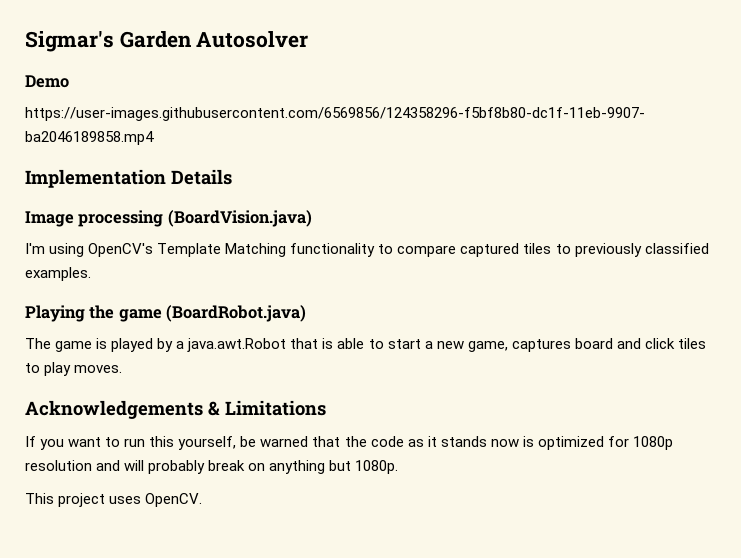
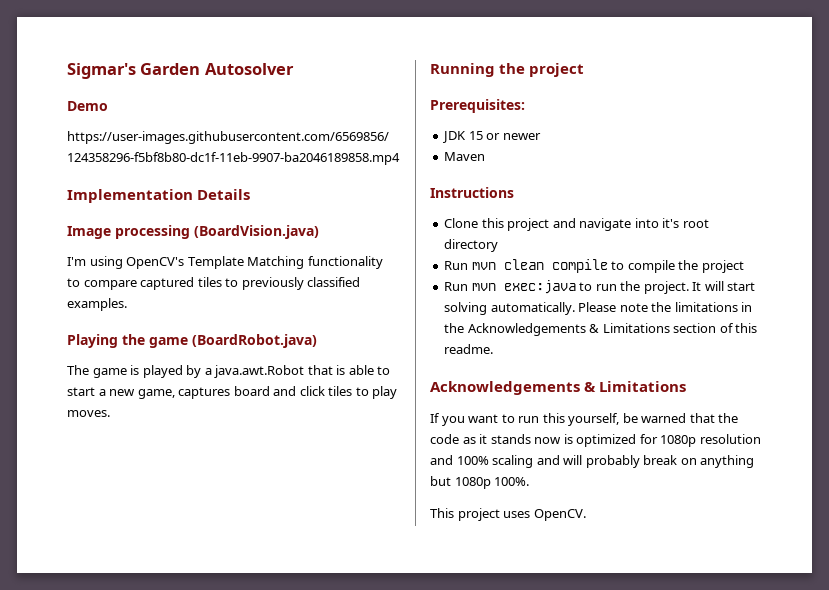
+ Running the project
+ Prerequisites:
+ JDK 15 or newer
+ Maven
+ Instructions
+ Clone this project and navigate into it's root directory
+ Run mvn clean compile to compile the project
+ Run mvn exec:java to run the project. It will start solving automatically. Please note the limitations in the Acknowledgements & Limitations section of this readme.
- If you want to run this yourself, be warned that the code as it stands now is optimized for 1080p resolution and will probably break on anything but 1080p.
+ If you want to run this yourself, be warned that the code as it stands now is optimized for 1080p resolution and 100% scaling and will probably break on anything but 1080p 100%.

